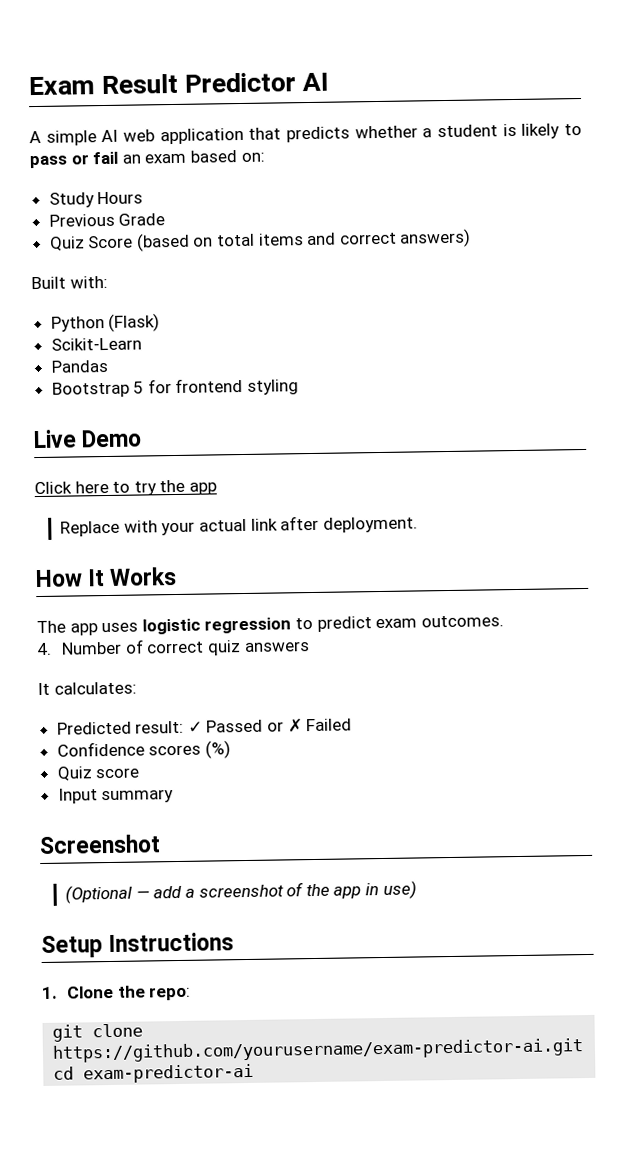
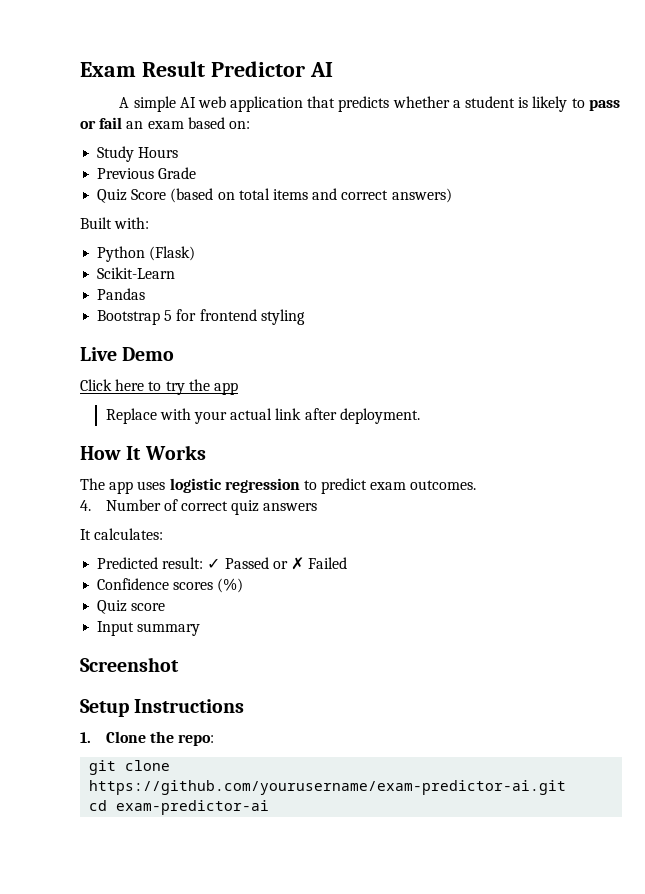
- (Optional — add a screenshot of the app in use)

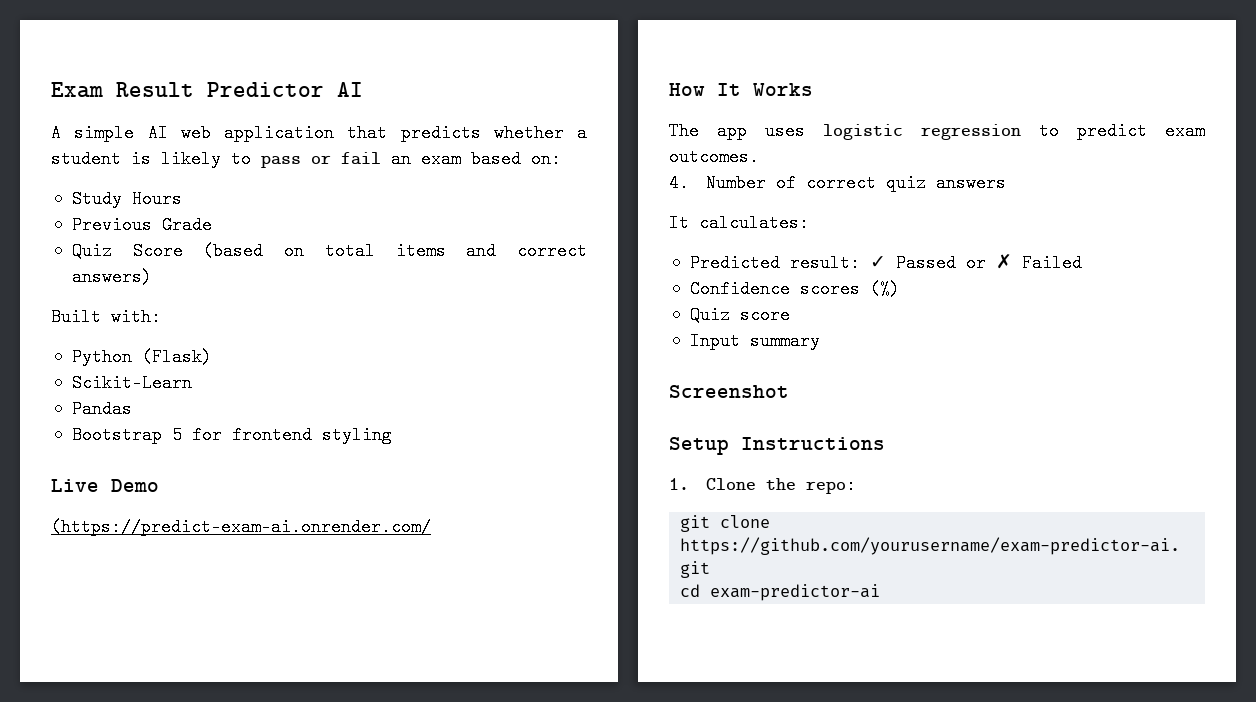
- Click here to try the app
- Replace with your actual link after deployment.
+ (https://predict-exam-ai.onrender.com/

